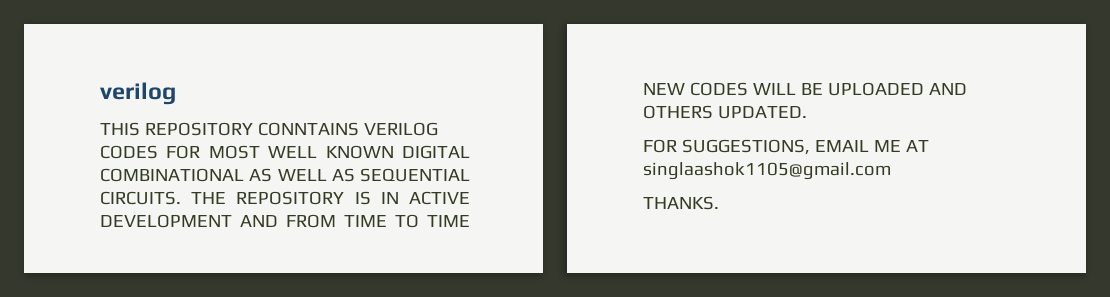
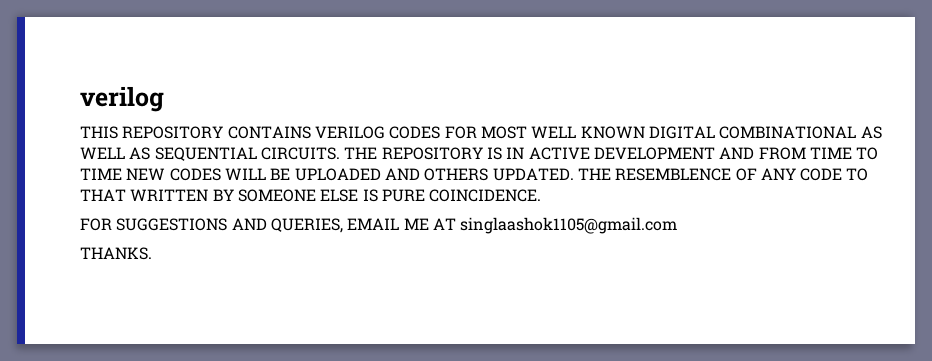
- THIS REPOSITORY CONNTAINS VERILOG CODES FOR MOST WELL KNOWN DIGITAL COMBINATIONAL AS WELL AS SEQUENTIAL CIRCUITS.
+ THIS REPOSITORY CONTAINS VERILOG CODES FOR MOST WELL KNOWN DIGITAL COMBINATIONAL AS WELL AS SEQUENTIAL CIRCUITS.
- THE REPOSITORY IS IN ACTIVE DEVELOPMENT AND FROM TIME TO TIME NEW CODES WILL BE UPLOADED AND OTHERS UPDATED.
- FOR SUGGESTIONS, EMAIL ME AT singlaashok1105@gmail.com
+ THE REPOSITORY IS IN ACTIVE DEVELOPMENT AND FROM TIME TO TIME NEW CODES WILL BE UPLOADED AND OTHERS UPDATED. THE RESEMBLENCE OF ANY CODE TO THAT WRITTEN BY SOMEONE ELSE IS PURE COINCIDENCE.
+ FOR SUGGESTIONS AND QUERIES, EMAIL ME AT singlaashok1105@gmail.com

